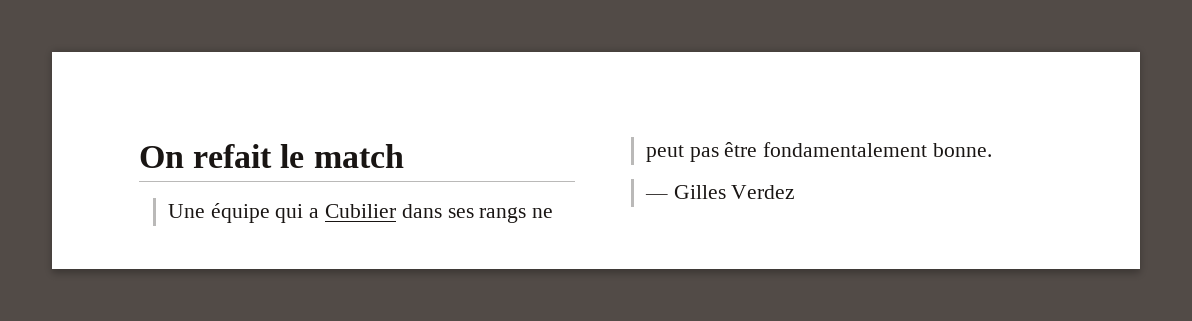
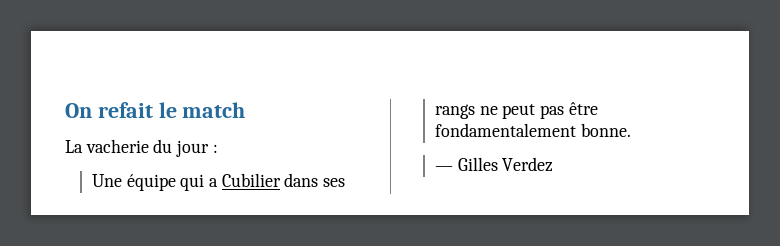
+ La vacherie du jour :

